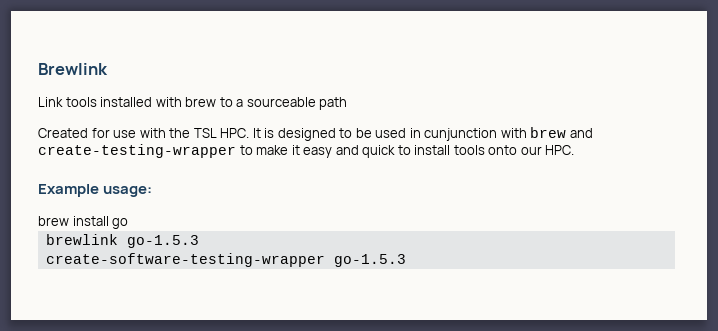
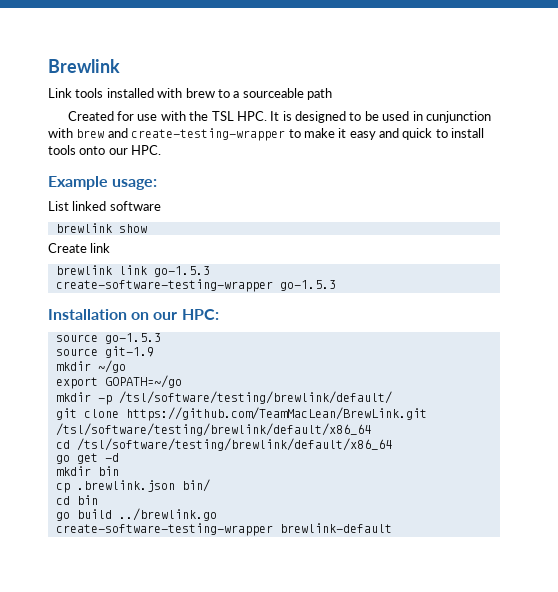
- brew install go
- brewlink go-1.5.3
+ List linked software
+ brewlink show
+ Create link
+ brewlink link go-1.5.3
  create-software-testing-wrapper go-1.5.3
+ Installation on our HPC:
+ source go-1.5.3
+ source git-1.9
+ mkdir ~/go
+ export GOPATH=~/go
+ mkdir -p /tsl/software/testing/brewlink/default/
+ git clone https://github.com/TeamMacLean/BrewLink.git /tsl/software/testing/brewlink/default/x86_64
+ cd /tsl/software/testing/brewlink/default/x86_64
+ go get -d
+ mkdir bin
+ cp .brewlink.json bin/
+ cd bin
+ go build ../brewlink.go
+ create-software-testing-wrapper brewlink-default

